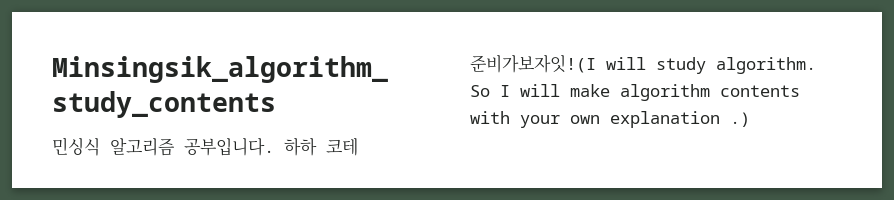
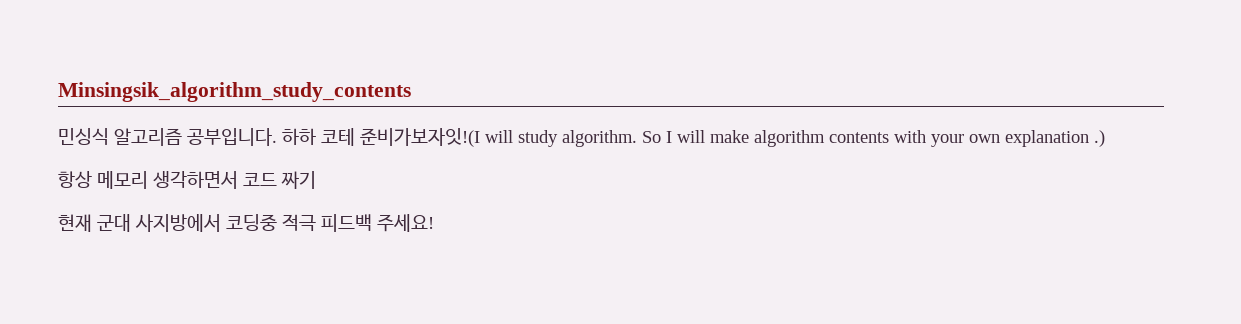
+ 항상 메모리 생각하면서 코드 짜기
+ 현재 군대 사지방에서 코딩중 적극 피드백 주세요!

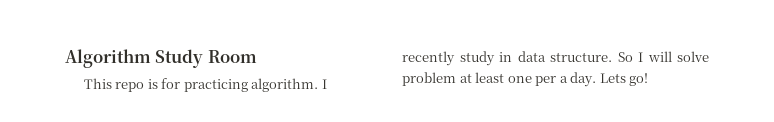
- Minsingsik_algorithm_study_contents
- 민싱식 알고리즘 공부입니다. 하하 코테 준비가보자잇!(I will study algorithm. So I will make algorithm contents with your own explanation .)
- 항상 메모리 생각하면서 코드 짜기
- 현재 군대 사지방에서 코딩중 적극 피드백 주세요!
+ Algorithm Study Room
+ This repo is for practicing algorithm. I recently study in data structure. So I will solve problem at least one per a day. Lets go!

